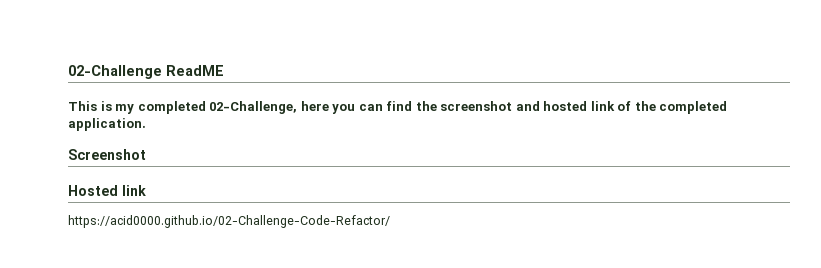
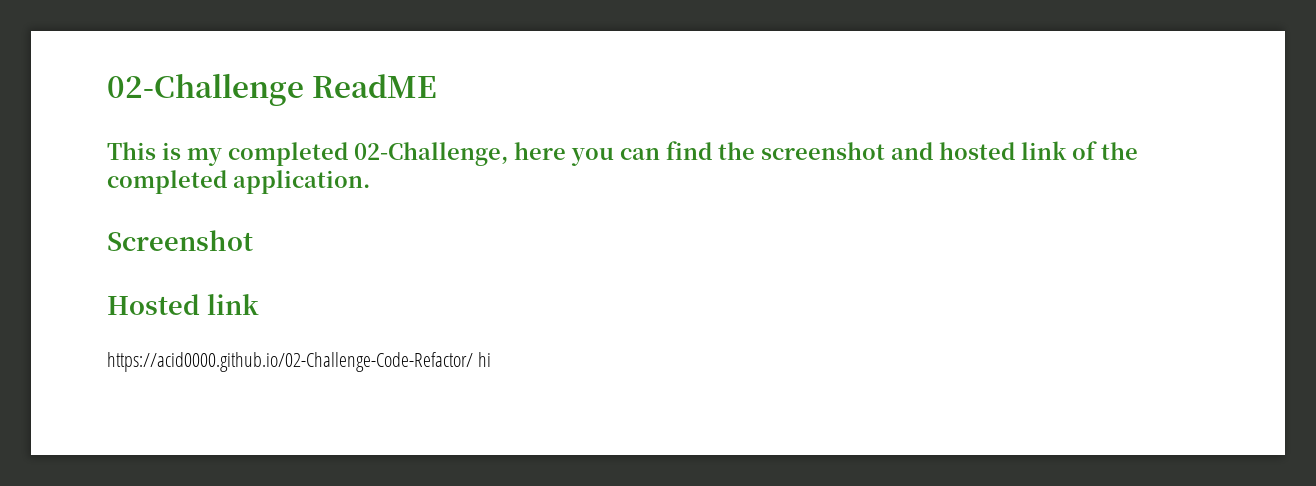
- https://acid0000.github.io/02-Challenge-Code-Refactor/
+ https://acid0000.github.io/02-Challenge-Code-Refactor/ hi

